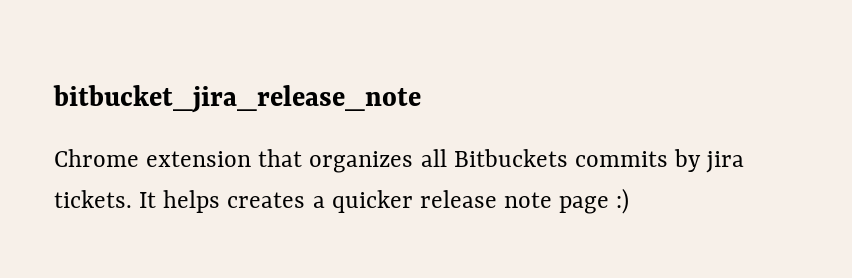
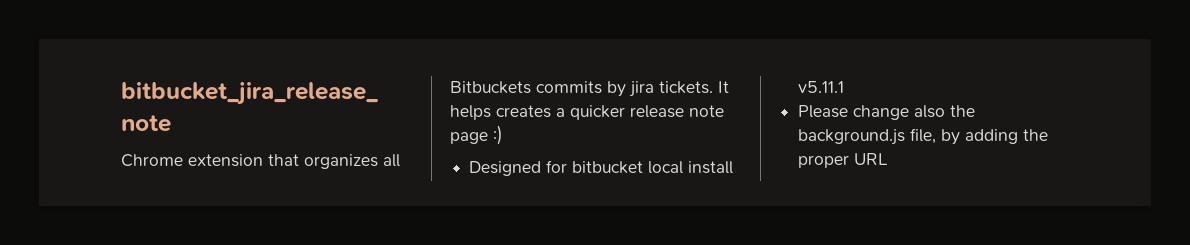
+ Designed for bitbucket local install v5.11.1
+ Please change also the background.js file, by adding the proper URL

